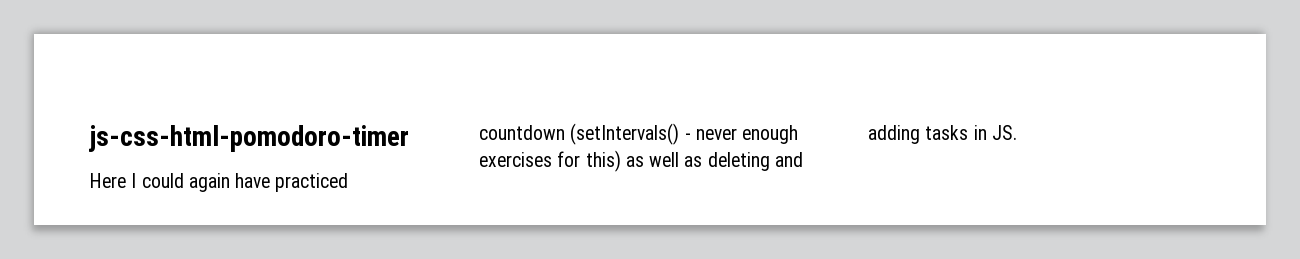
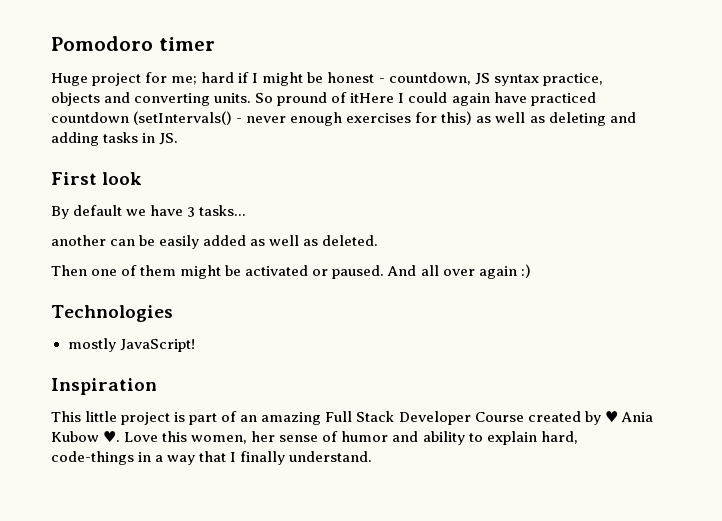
- js-css-html-pomodoro-timer
- Here I could again have practiced countdown (setIntervals() - never enough exercises for this) as well as deleting and adding tasks in JS.
+ Pomodoro timer
+ Huge project for me; hard if I might be honest - countdown, JS syntax practice, objects and converting units. So pround of itHere I could again have practiced countdown (setIntervals() - never enough exercises for this) as well as deleting and adding tasks in JS.
+ First look
+ By default we have 3 tasks...
+ another can be easily added as well as deleted.
+ Then one of them might be activated or paused. And all over again :)
+ Technologies
+ mostly JavaScript!
+ Inspiration
+ This little project is part of an amazing Full Stack Developer Course created by ♥ Ania Kubow ♥. Love this women, her sense of humor and ability to explain hard, code-things in a way that I finally understand.

